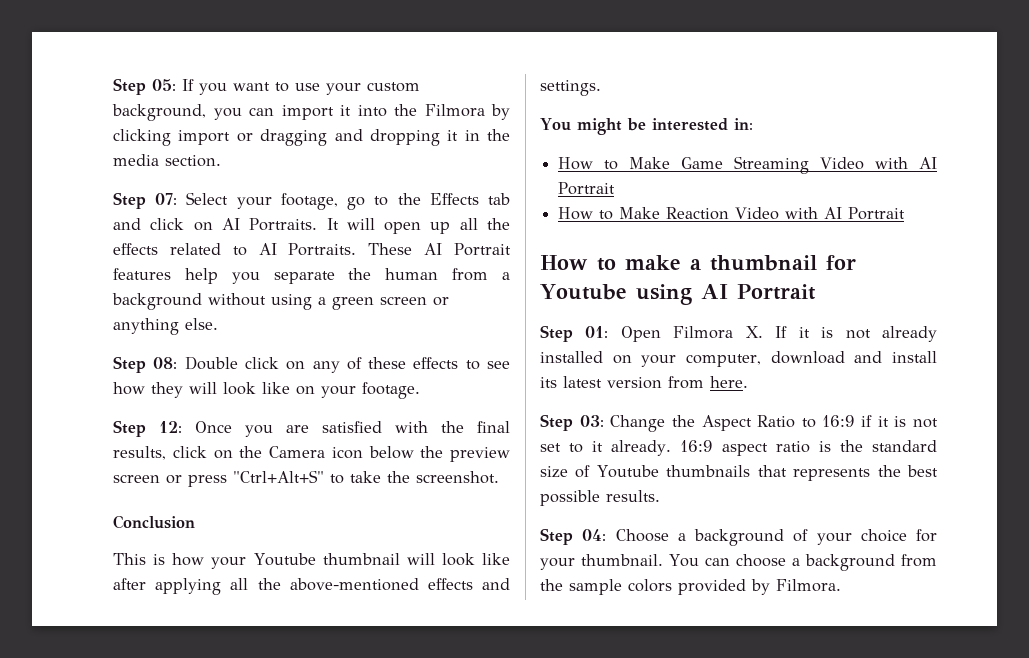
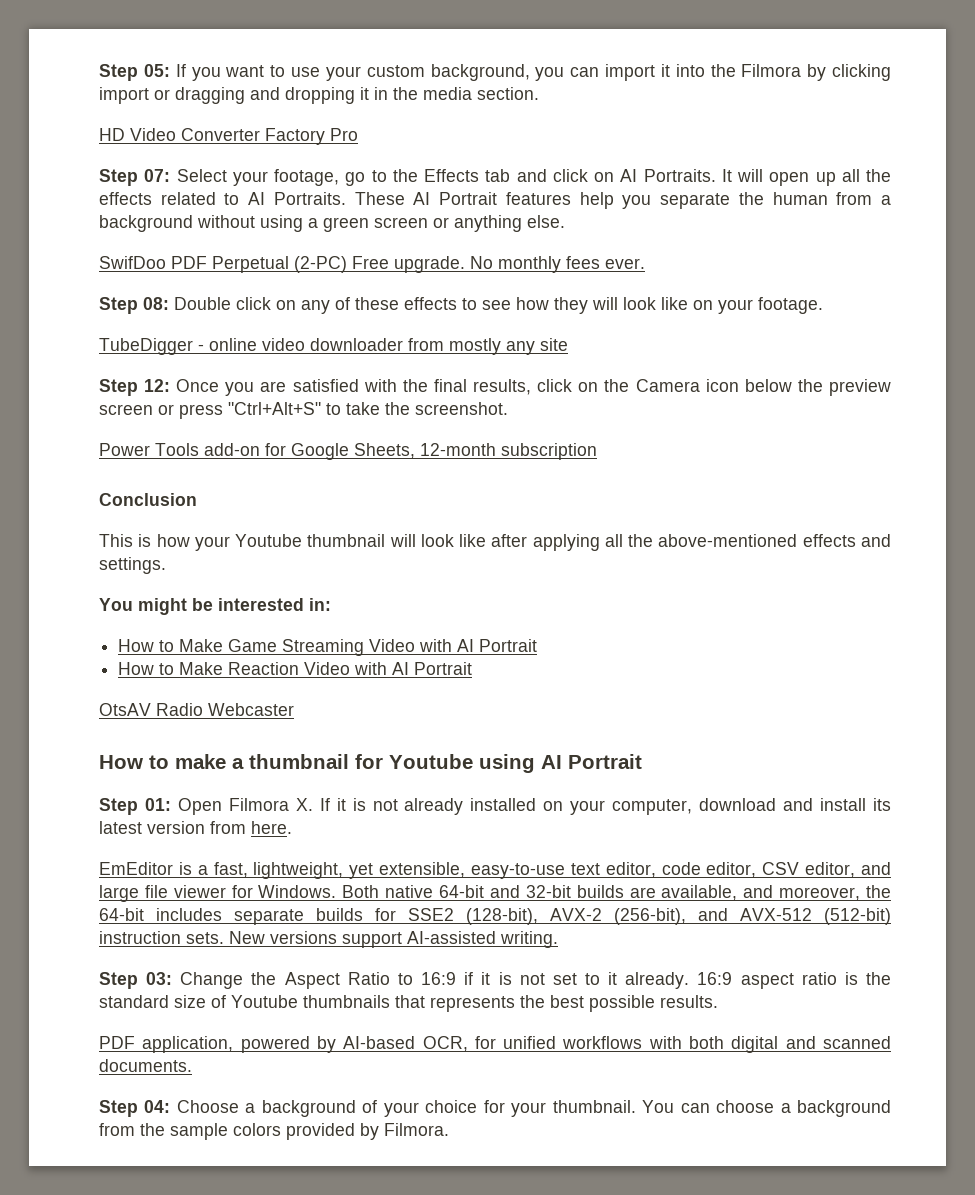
+ HD Video Converter Factory Pro
+ SwifDoo PDF Perpetual (2-PC) Free upgrade. No monthly fees ever.
+ TubeDigger - online video downloader from mostly any site
+ Power Tools add-on for Google Sheets, 12-month subscription
+ OtsAV Radio Webcaster
+ EmEditor is a fast, lightweight, yet extensible, easy-to-use text editor, code editor, CSV editor, and large file viewer for Windows. Both native 64-bit and 32-bit builds are available, and moreover, the 64-bit includes separate builds for SSE2 (128-bit), AVX-2 (256-bit), and AVX-512 (512-bit) instruction sets. New versions support AI-assisted writing.
+ PDF application, powered by AI-based OCR, for unified workflows with both digital and scanned documents.

